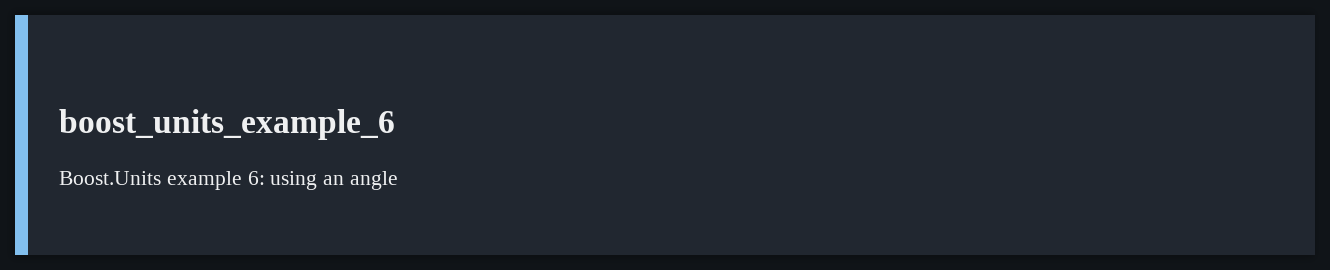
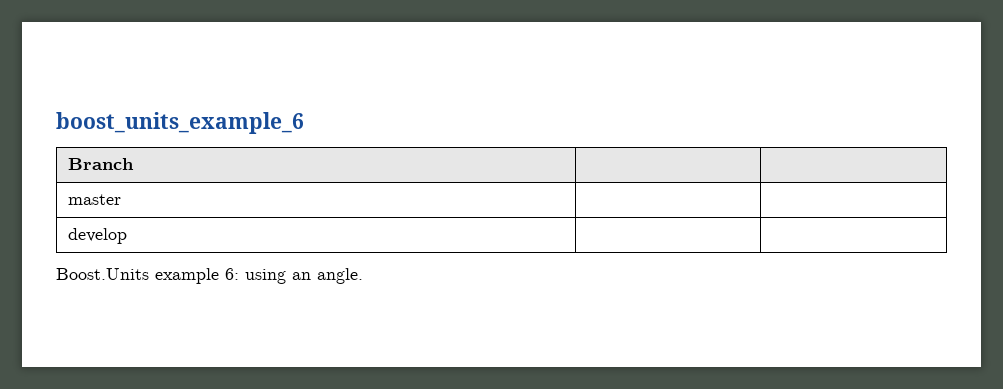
+ Branch | |
+ master | |
+ develop | |
- Boost.Units example 6: using an angle
+ Boost.Units example 6: using an angle.

